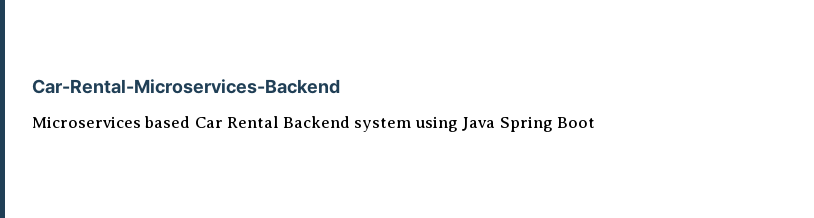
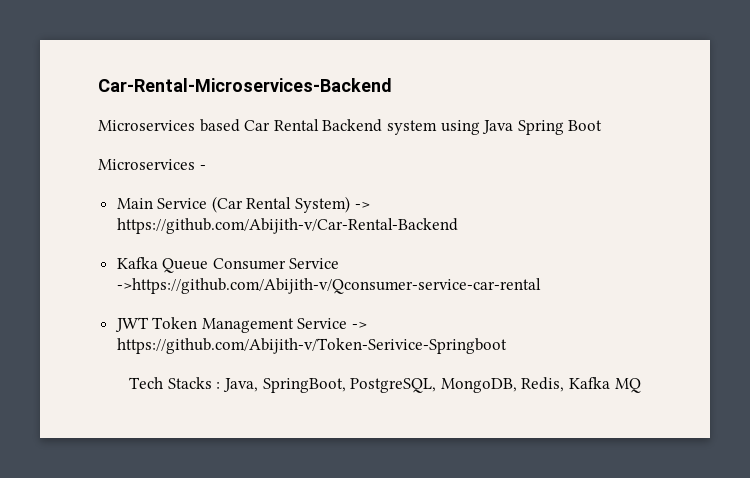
+ Microservices -
+ Main Service (Car Rental System) -> https://github.com/Abijith-v/Car-Rental-Backend
+ Kafka Queue Consumer Service ->https://github.com/Abijith-v/Qconsumer-service-car-rental
+ JWT Token Management Service -> https://github.com/Abijith-v/Token-Serivice-Springboot
+ Tech Stacks : Java, SpringBoot, PostgreSQL, MongoDB, Redis, Kafka MQ

